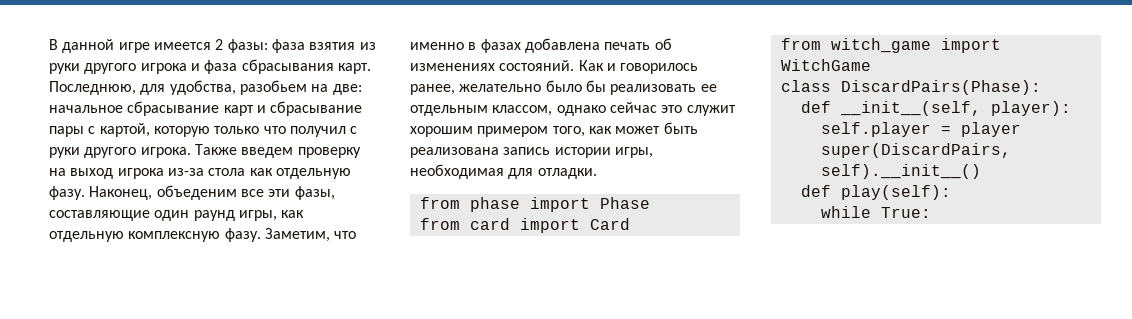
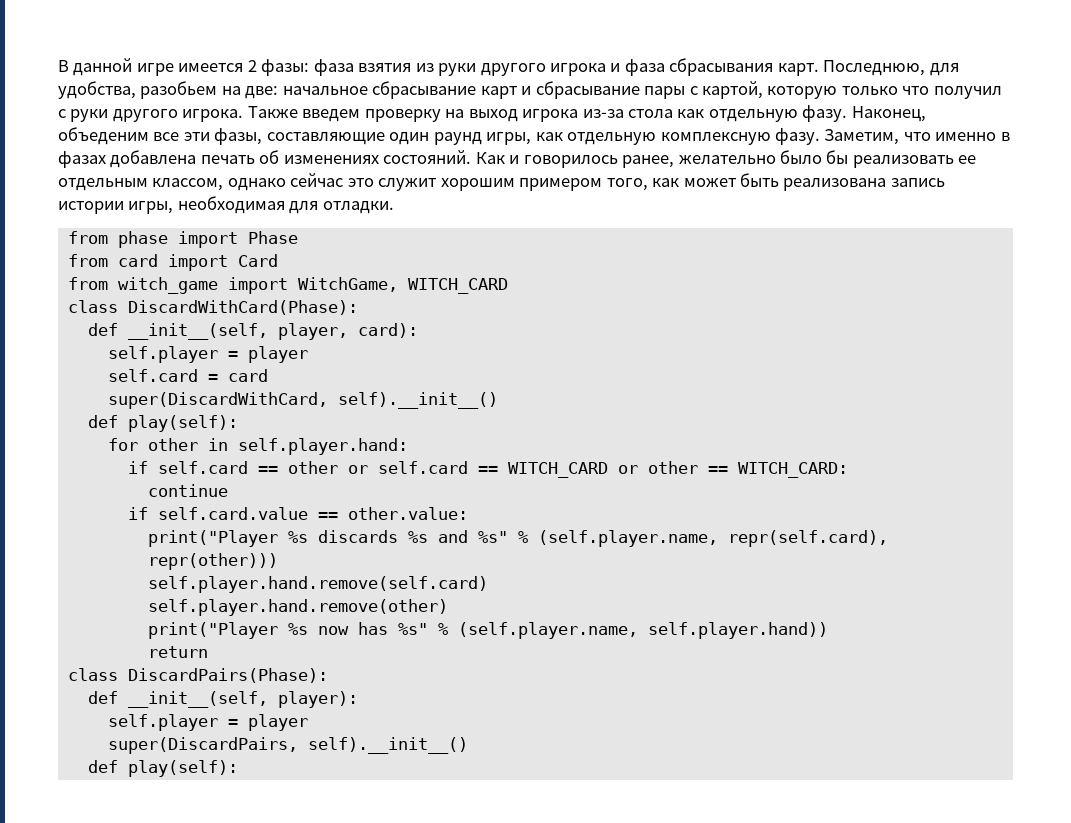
- from witch_game import WitchGame
+ from witch_game import WitchGame, WITCH_CARD
+ class DiscardWithCard(Phase):
+ def __init__(self, player, card):
+ self.player = player
+ self.card = card
+ super(DiscardWithCard, self).__init__()
+ def play(self):
+ for other in self.player.hand:
+ if self.card == other or self.card == WITCH_CARD or other == WITCH_CARD:
+ continue
+ if self.card.value == other.value:
+ print("Player %s discards %s and %s" % (self.player.name, repr(self.card), repr(other)))
+ self.player.hand.remove(self.card)
+ self.player.hand.remove(other)
+ print("Player %s now has %s" % (self.player.name, self.player.hand))
+ return
- while True:

